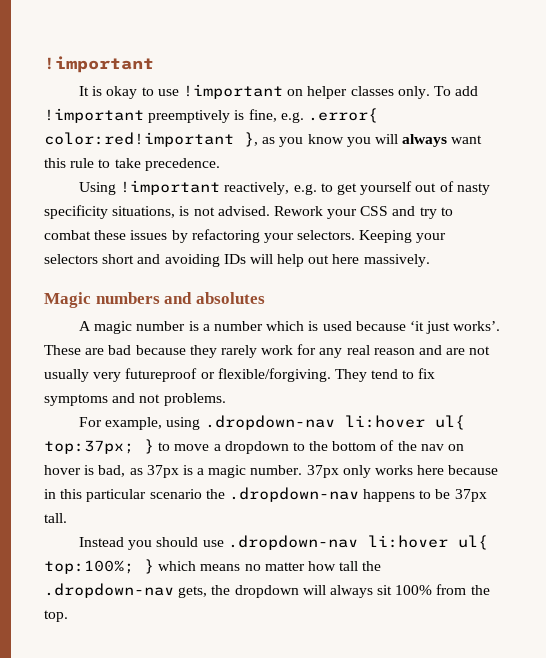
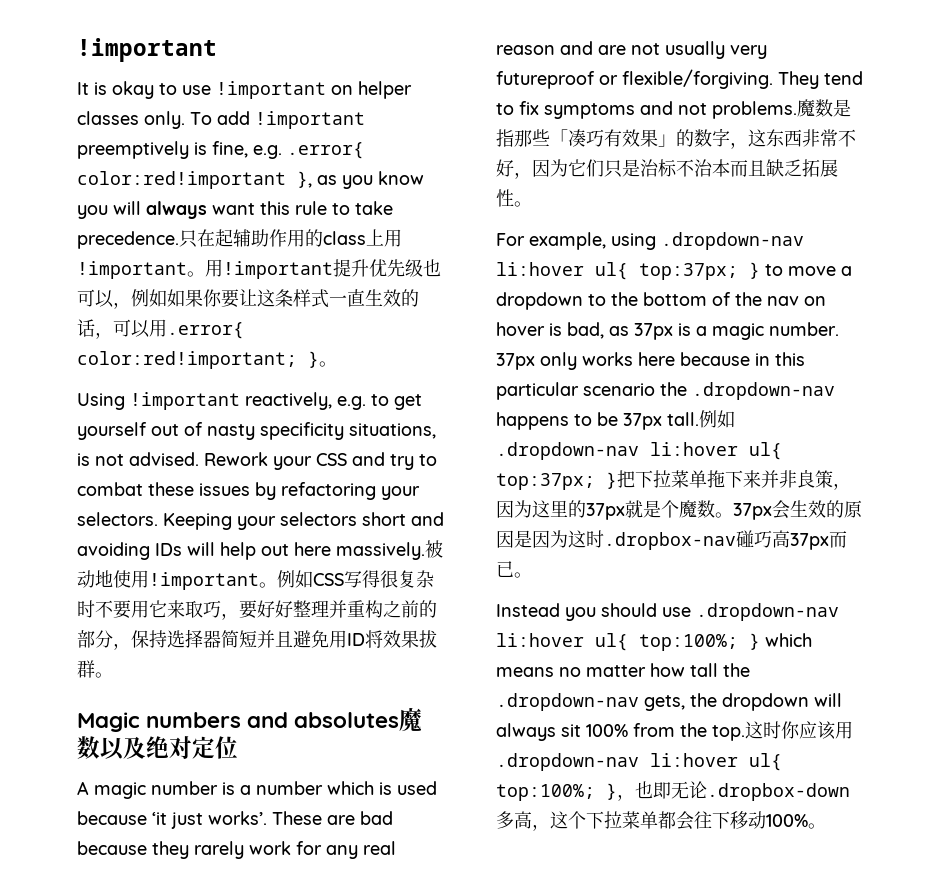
+ 只在起辅助作用的class上用!important。用!important提升优先级也可以，例如如果你要让这条样式一直生效的话，可以用.error{ color:red!important; }。
+ 被动地使用!important。例如CSS写得很复杂时不要用它来取巧，要好好整理并重构之前的部分，保持选择器简短并且避免用ID将效果拔群。
- Magic numbers and absolutes
+ Magic numbers and absolutes魔数以及绝对定位
+ 魔数是指那些「凑巧有效果」的数字，这东西非常不好，因为它们只是治标不治本而且缺乏拓展性。
+ 例如.dropdown-nav li:hover ul{ top:37px; }把下拉菜单拖下来并非良策，因为这里的37px就是个魔数。37px会生效的原因是因为这时.dropbox-nav碰巧高37px而已。
+ 这时你应该用.dropdown-nav li:hover ul{ top:100%; }，也即无论.dropbox-down多高，这个下拉菜单都会往下移动100%。

